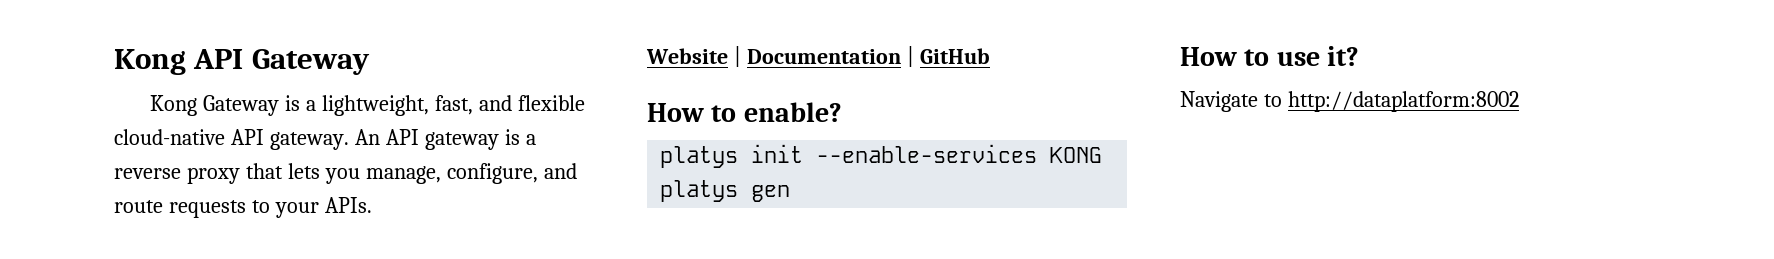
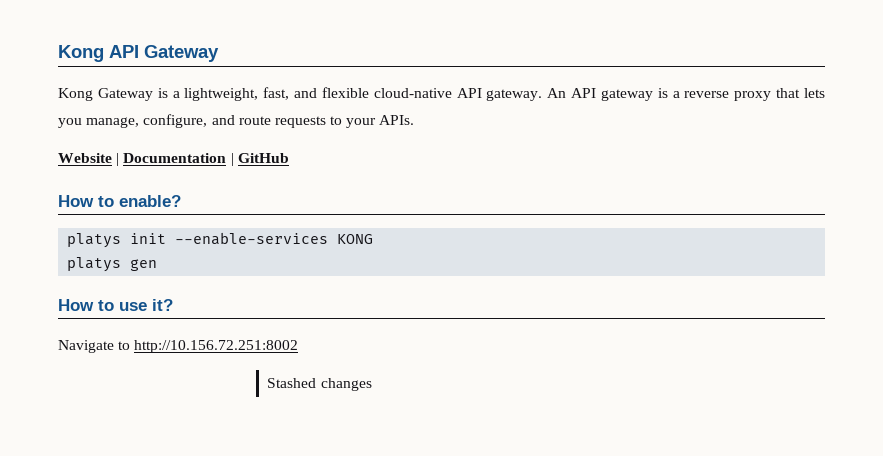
- Navigate to http://dataplatform:8002
+ Navigate to http://10.156.72.251:8002
+ Stashed changes

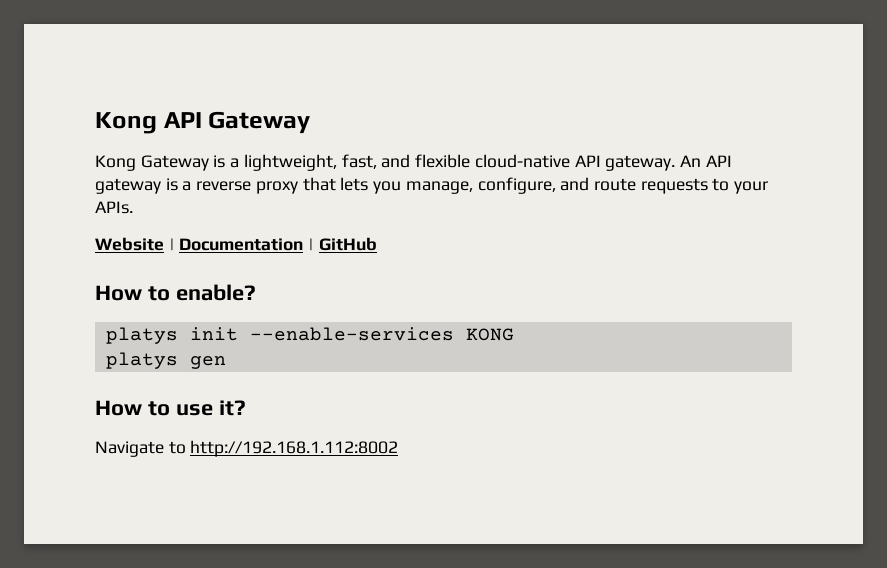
- Navigate to http://10.156.72.251:8002
- Stashed changes
+ Navigate to http://192.168.1.112:8002

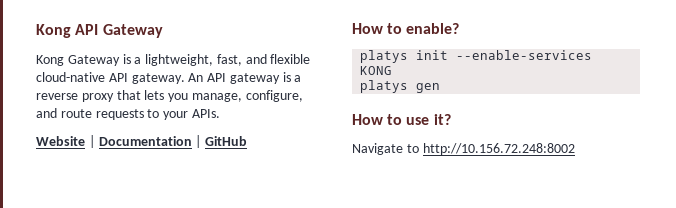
- Navigate to http://192.168.1.112:8002
+ Navigate to http://10.156.72.248:8002

